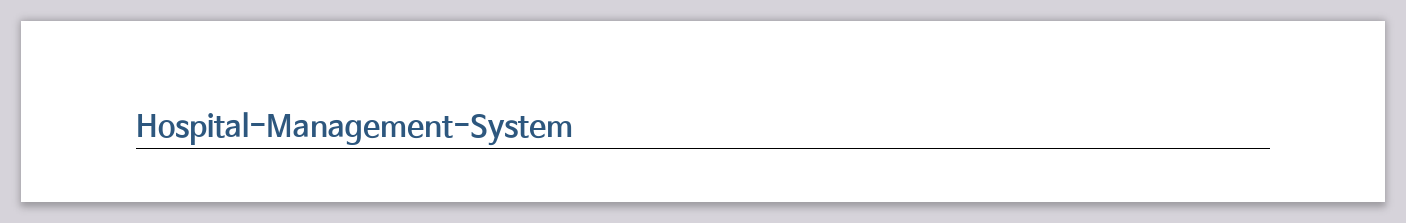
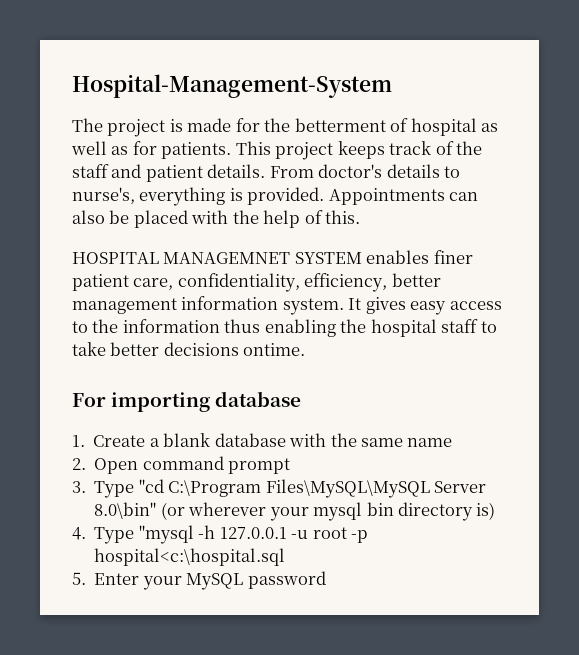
+ The project is made for the betterment of hospital as well as for patients. This project keeps track of the staff and patient details. From doctor's details to nurse's, everything is provided. Appointments can also be placed with the help of this.
+ HOSPITAL MANAGEMNET SYSTEM enables finer patient care, confidentiality, efficiency, better management information system. It gives easy access to the information thus enabling the hospital staff to take better decisions ontime.
+ For importing database
+ 1. Create a blank database with the same name
+ 2. Open command prompt
+ 3. Type "cd C:\Program Files\MySQL\MySQL Server 8.0\bin" (or wherever your mysql bin directory is)
+ 4. Type "mysql -h 127.0.0.1 -u root -p hospital<c:\hospital.sql
+ 5. Enter your MySQL password

